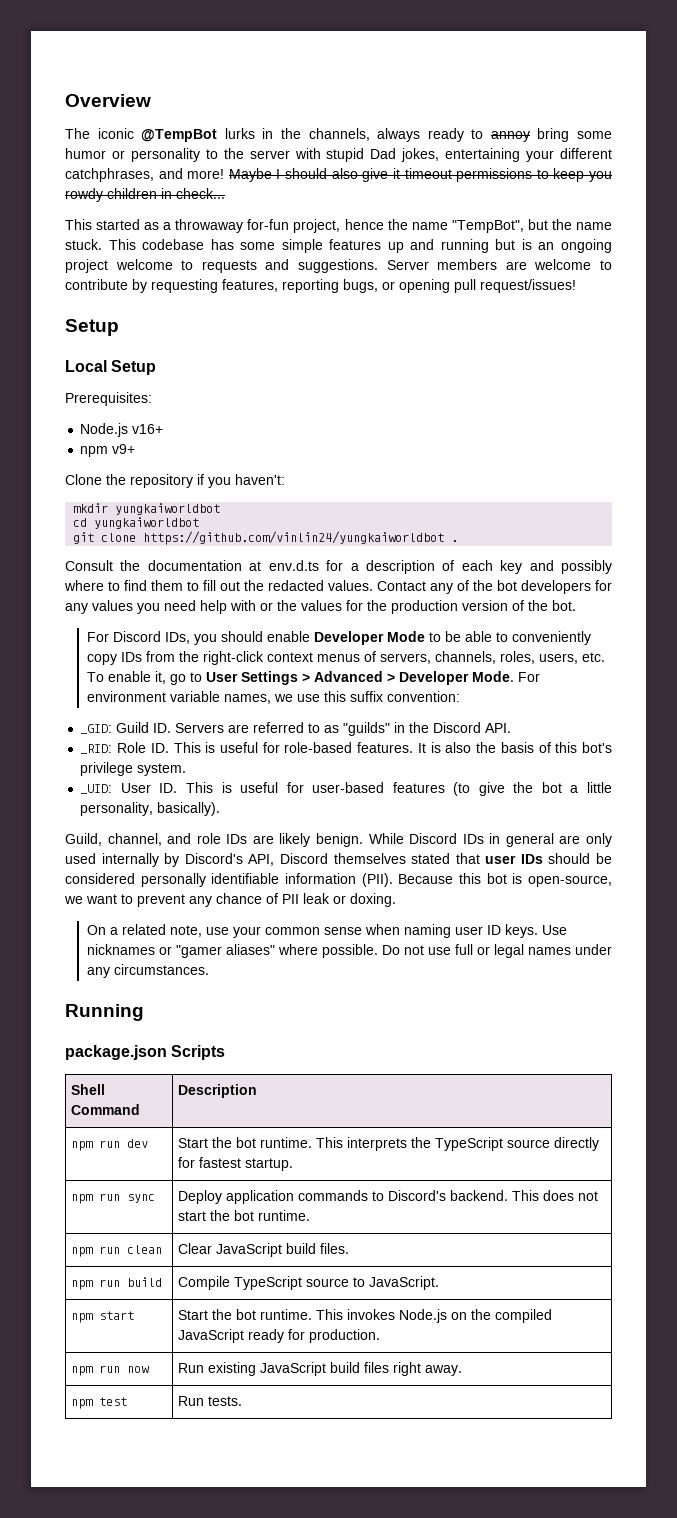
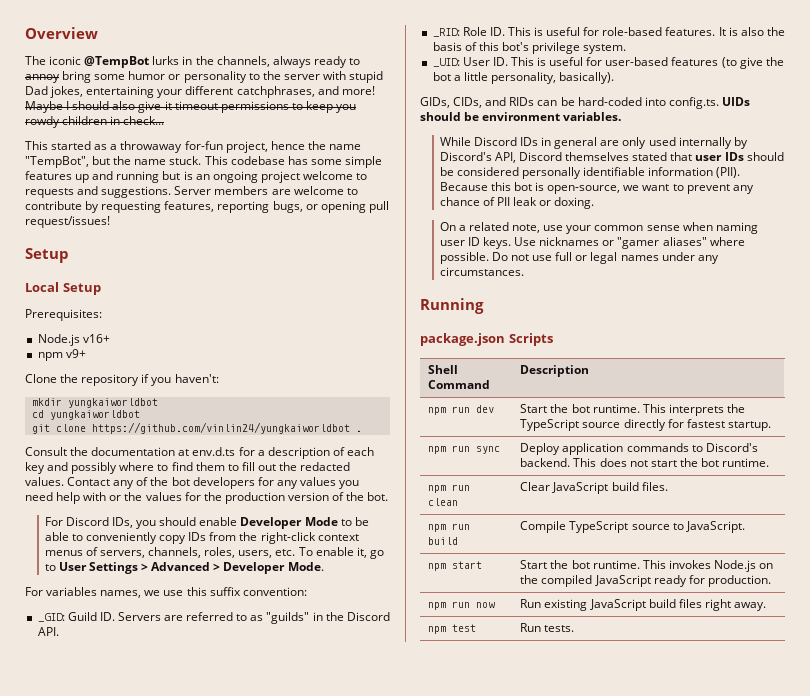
- For Discord IDs, you should enable Developer Mode to be able to conveniently copy IDs from the right-click context menus of servers, channels, roles, users, etc. To enable it, go to User Settings > Advanced > Developer Mode. For environment variable names, we use this suffix convention:
+ For Discord IDs, you should enable Developer Mode to be able to conveniently copy IDs from the right-click context menus of servers, channels, roles, users, etc. To enable it, go to User Settings > Advanced > Developer Mode.
+ For variables names, we use this suffix convention:
- Guild, channel, and role IDs are likely benign. While Discord IDs in general are only used internally by Discord's API, Discord themselves stated that user IDs should be considered personally identifiable information (PII).
+ GIDs, CIDs, and RIDs can be hard-coded into config.ts. UIDs should be environment variables.
+ While Discord IDs in general are only used internally by Discord's API, Discord themselves stated that user IDs should be considered personally identifiable information (PII).

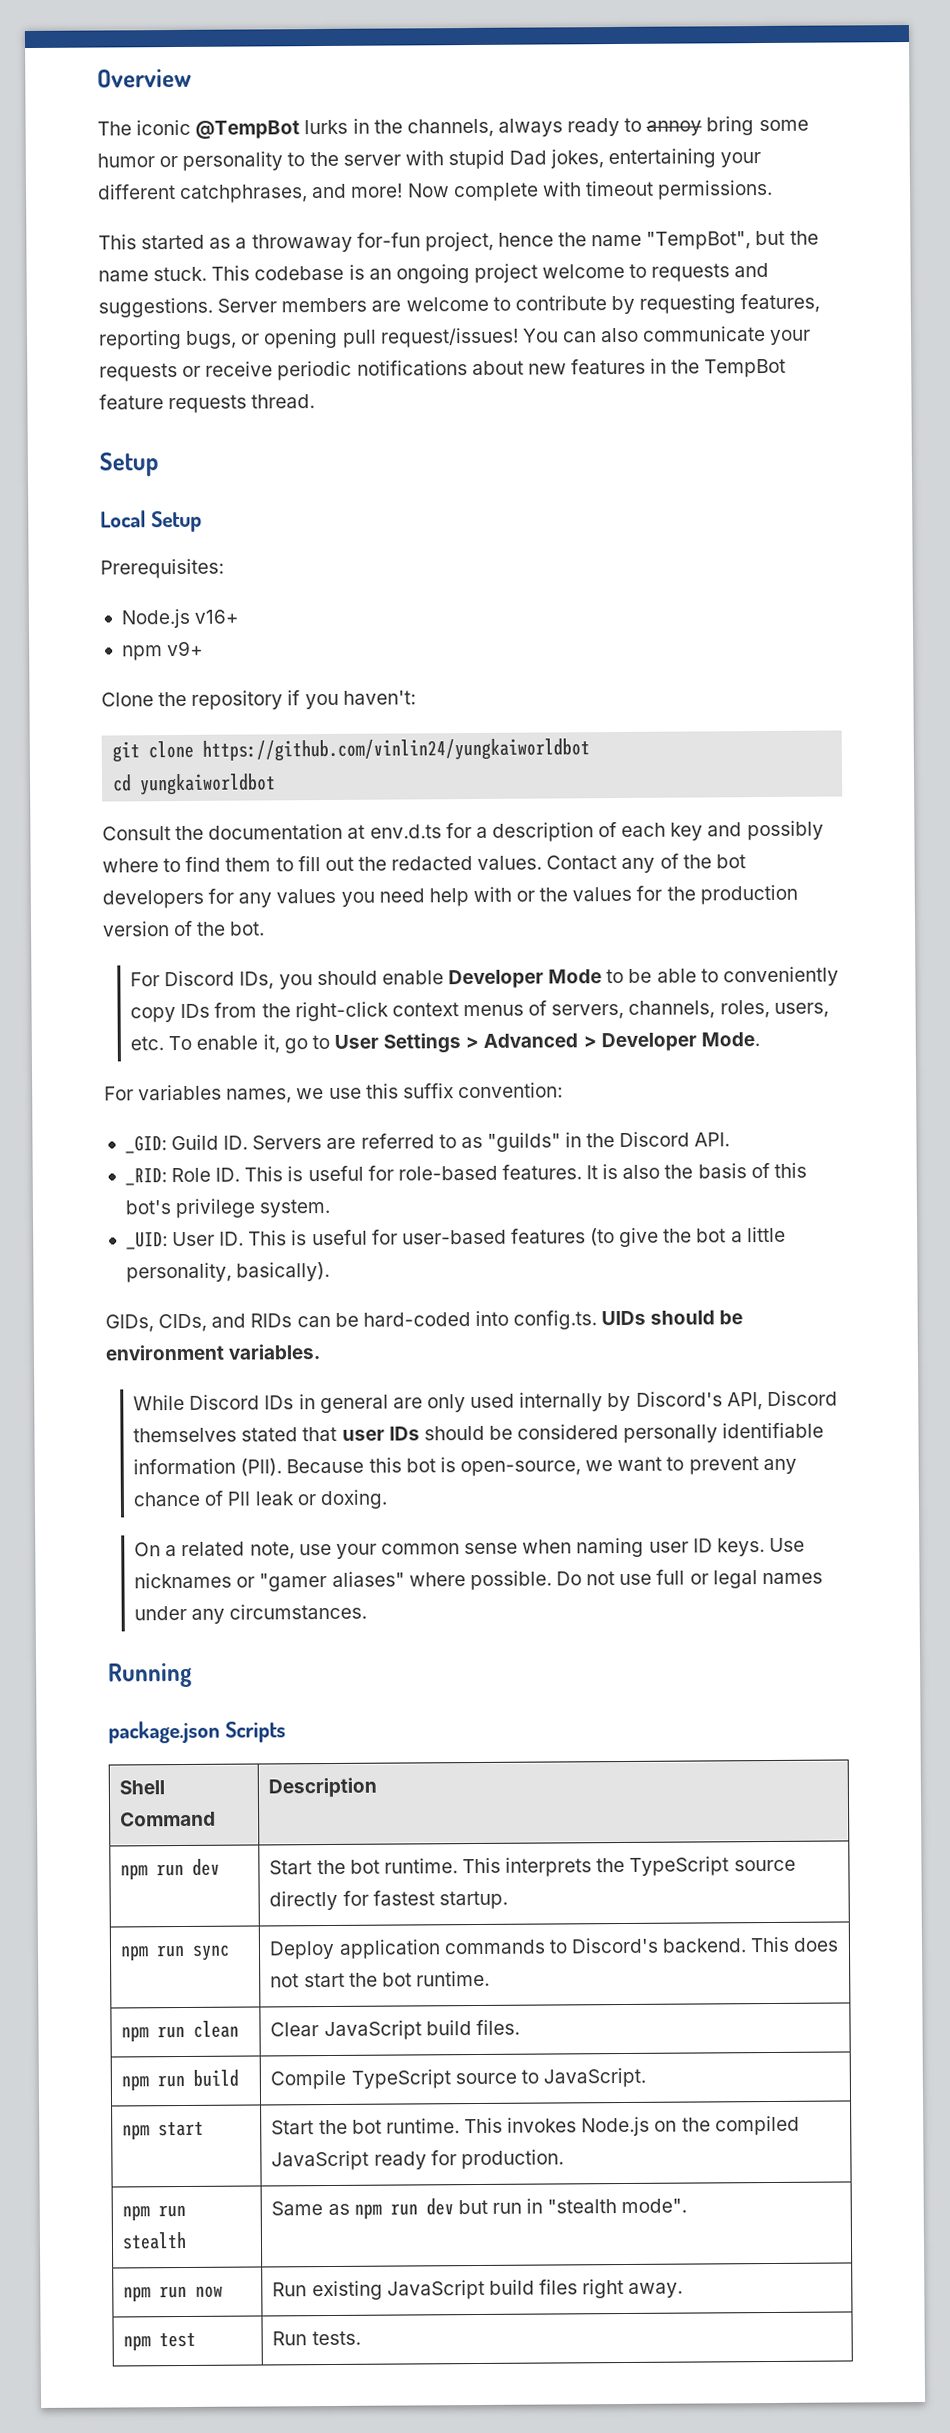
- Maybe I should also give it timeout permissions to keep you rowdy children in check...
+ Now complete with timeout permissions.
- This codebase has some simple features up and running but is an ongoing project welcome to requests and suggestions.
+ This codebase is an ongoing project welcome to requests and suggestions.
+ You can also communicate your requests or receive periodic notifications about new features in the TempBot feature requests thread.
- mkdir yungkaiworldbot
+ git clone https://github.com/vinlin24/yungkaiworldbot
- git clone https://github.com/vinlin24/yungkaiworldbot .
+ npm run stealth | Same as npm run dev but run in "stealth mode".

